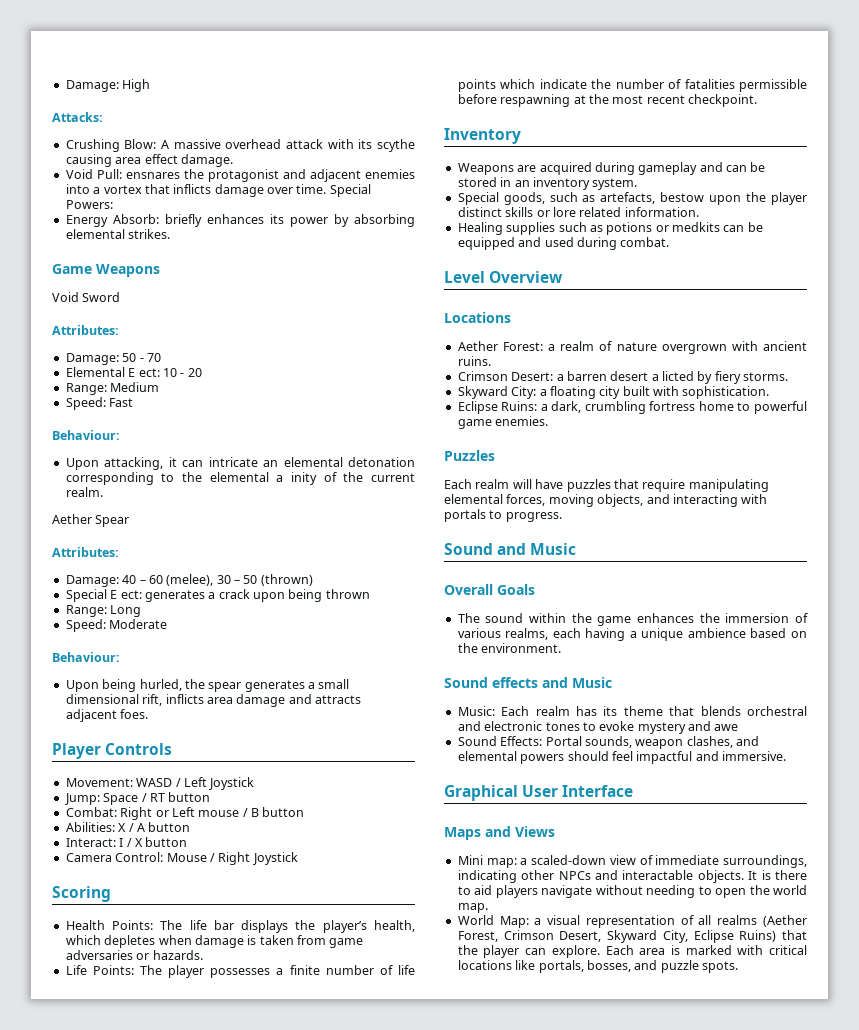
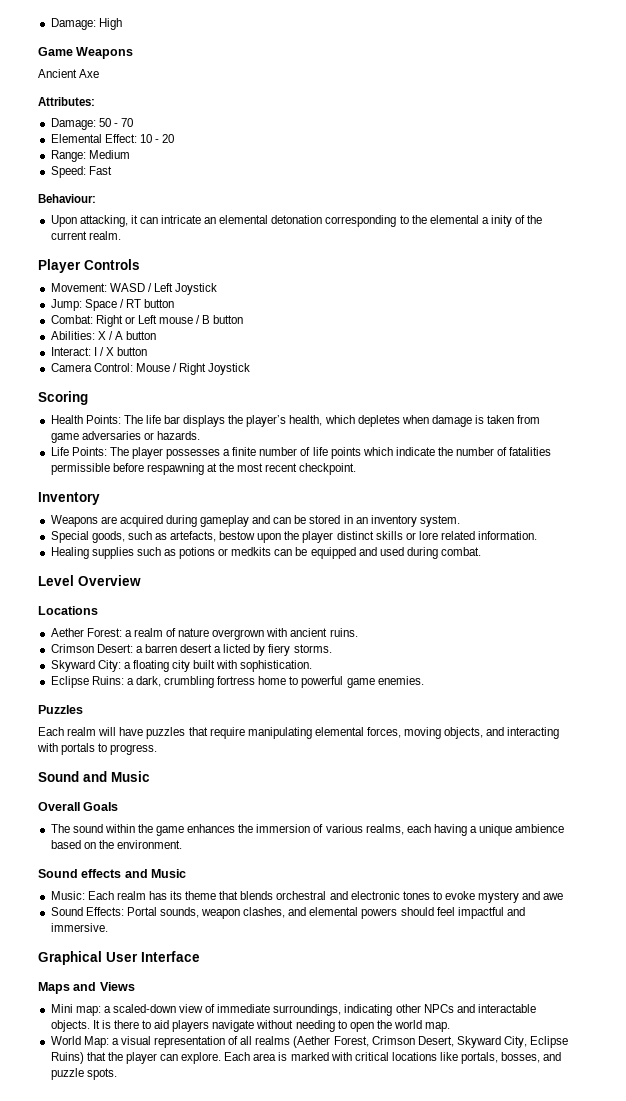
- Attacks:
- Crushing Blow: A massive overhead attack with its scythe causing area effect damage.
- Void Pull: ensnares the protagonist and adjacent enemies into a vortex that inflicts damage over time. Special Powers:
- Energy Absorb: briefly enhances its power by absorbing elemental strikes.
- Void Sword
+ Ancient Axe
- Elemental E ect: 10 - 20
+ Elemental Effect: 10 - 20
- Aether Spear
- Attributes:
- Damage: 40 – 60 (melee), 30 – 50 (thrown)
- Special E ect: generates a crack upon being thrown
- Range: Long
- Speed: Moderate
- Behaviour:
- Upon being hurled, the spear generates a small dimensional rift, inflicts area damage and attracts adjacent foes.

